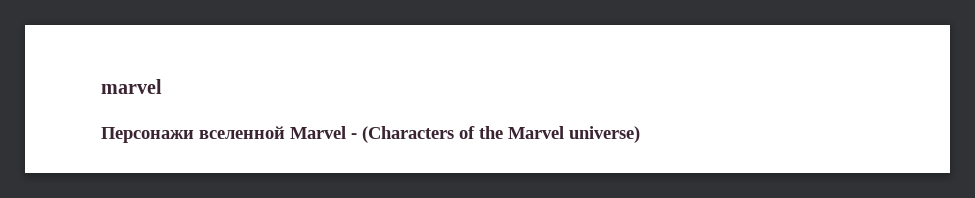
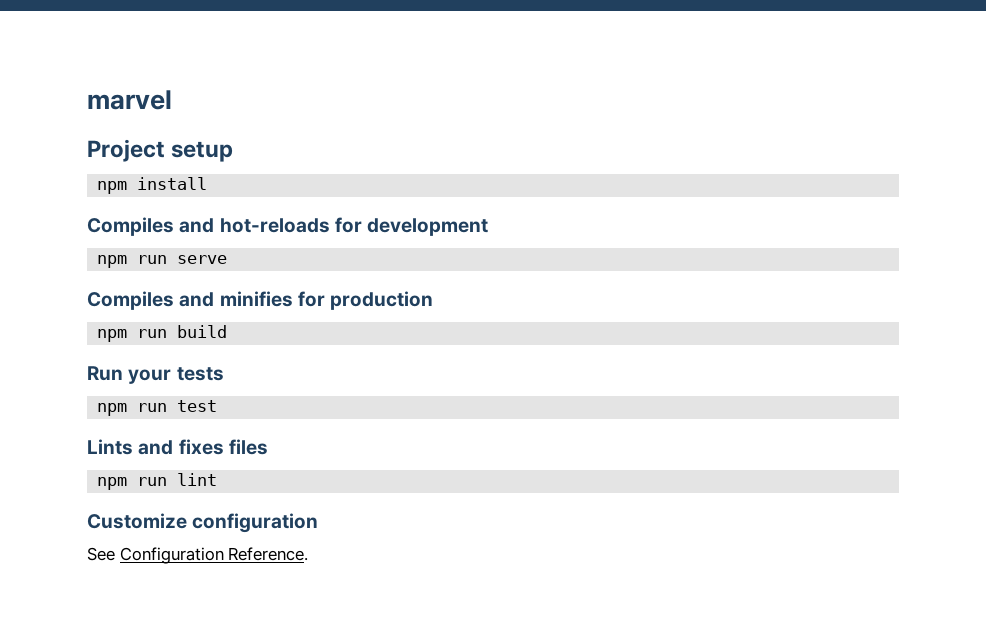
- Персонажи вселенной Marvel - (Characters of the Marvel universe)
+ Project setup
+ npm install
+ Compiles and hot-reloads for development
+ npm run serve
+ Compiles and minifies for production
+ npm run build
+ Run your tests
+ npm run test
+ Lints and fixes files
+ npm run lint
+ Customize configuration
+ See Configuration Reference.

